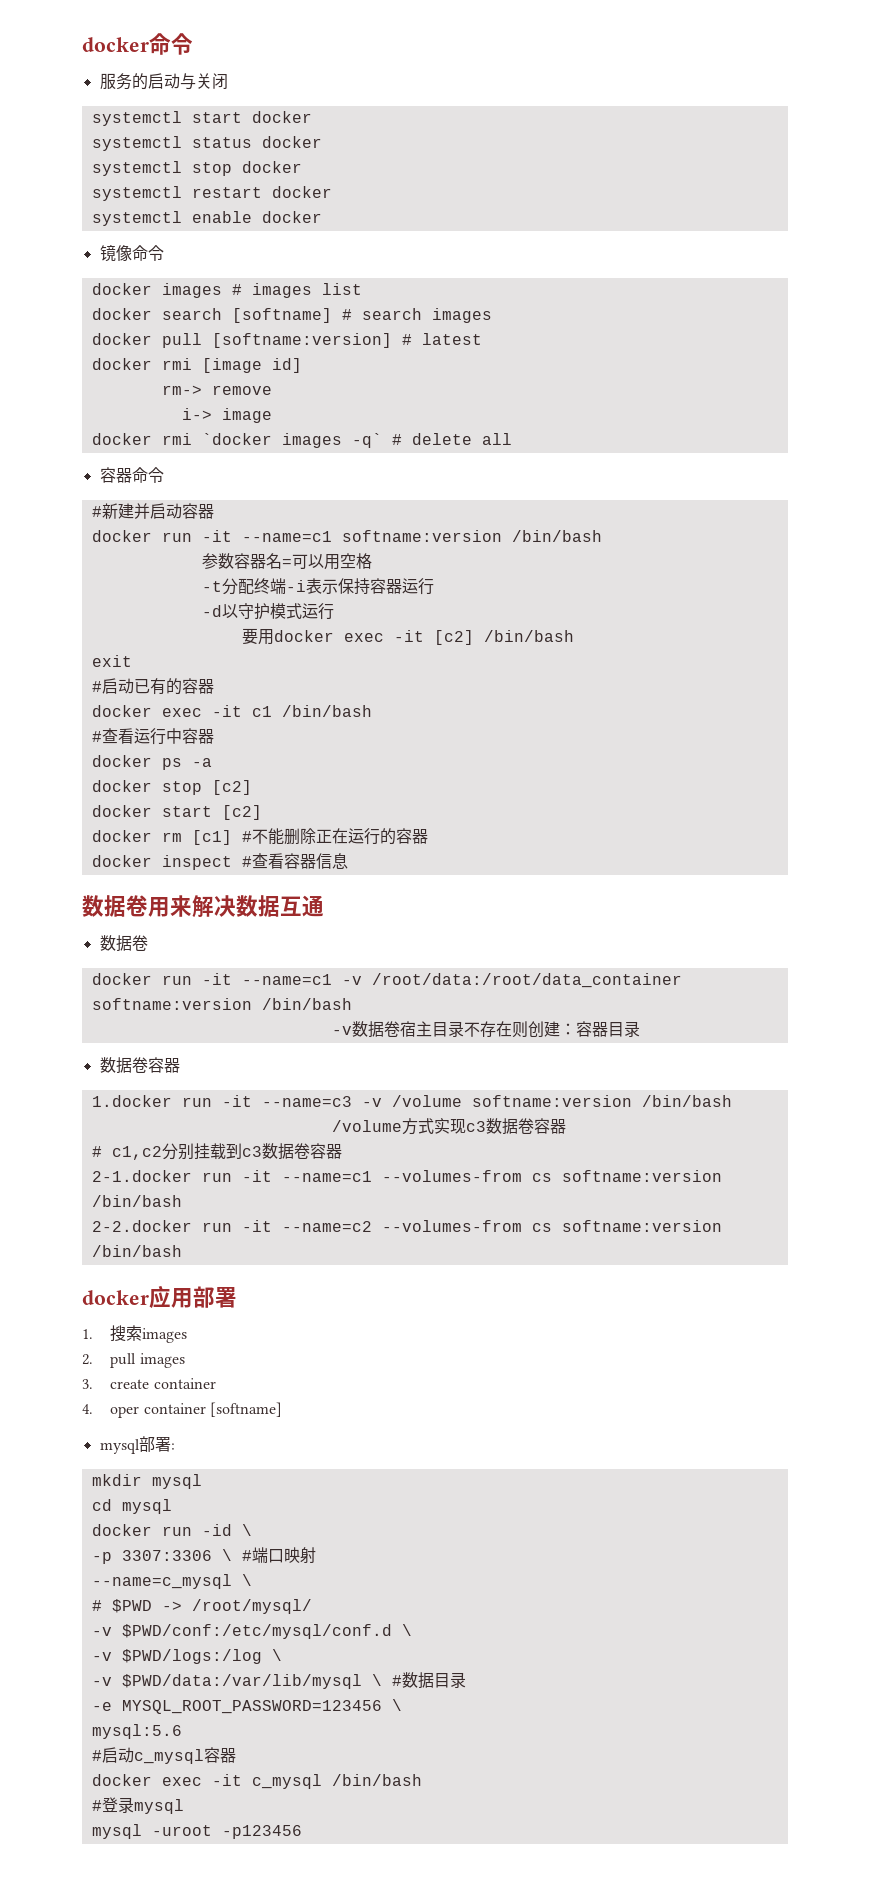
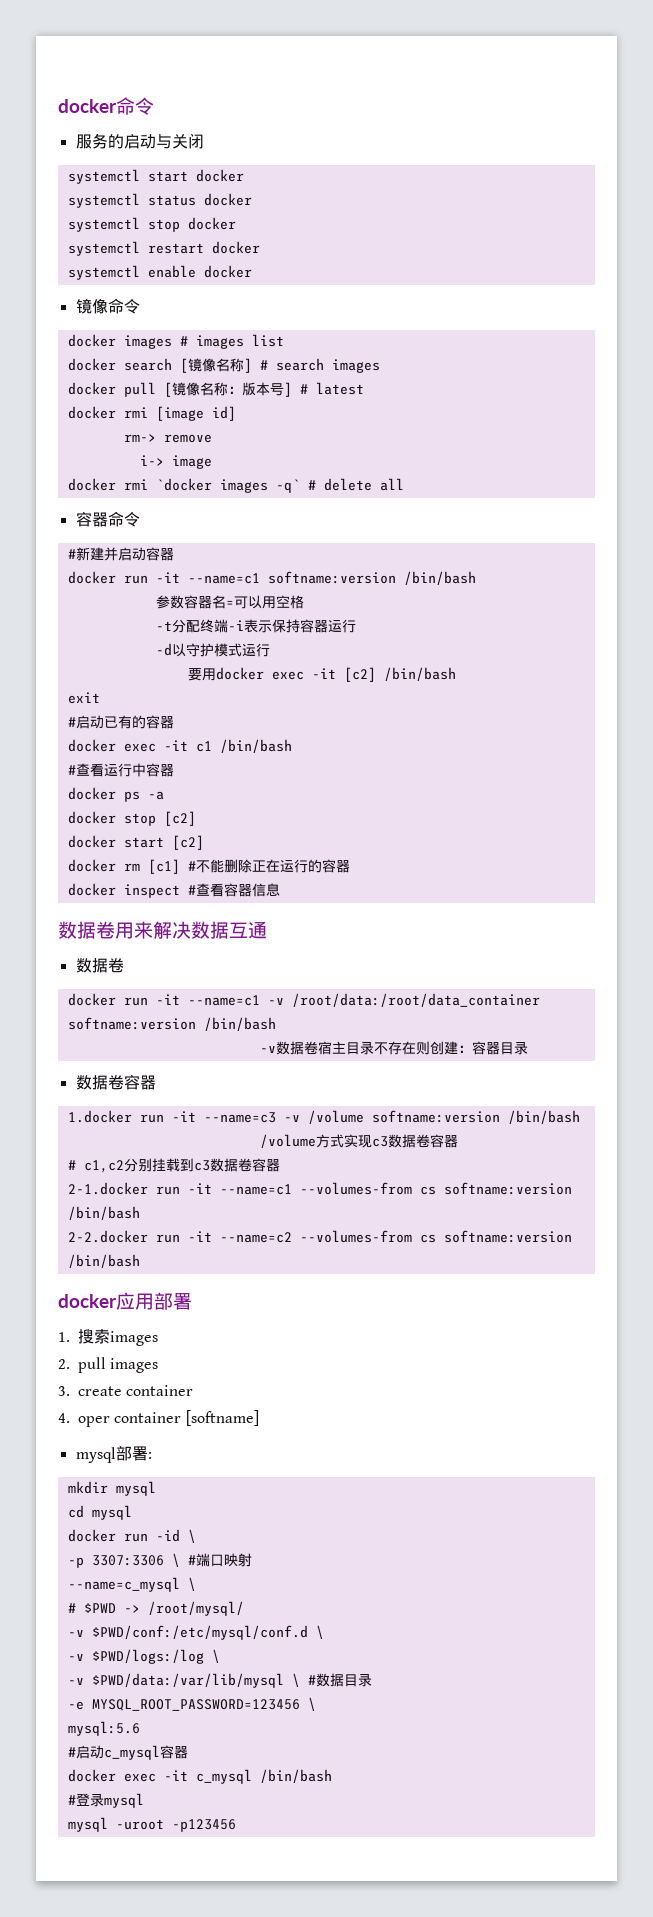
- docker search [softname] # search images
+ docker search [镜像名称] # search images
- docker pull [softname:version] # latest
+ docker pull [镜像名称：版本号] # latest

